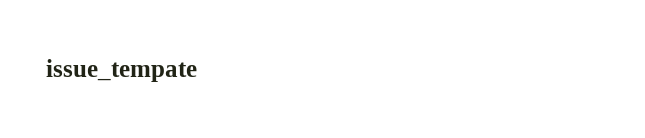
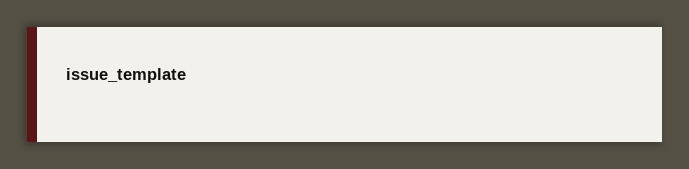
- issue_tempate
+ issue_template

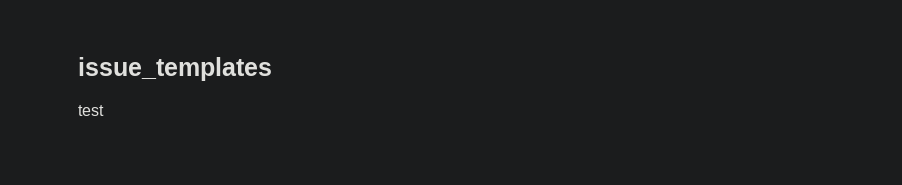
- issue_template
+ issue_templates
+ test

